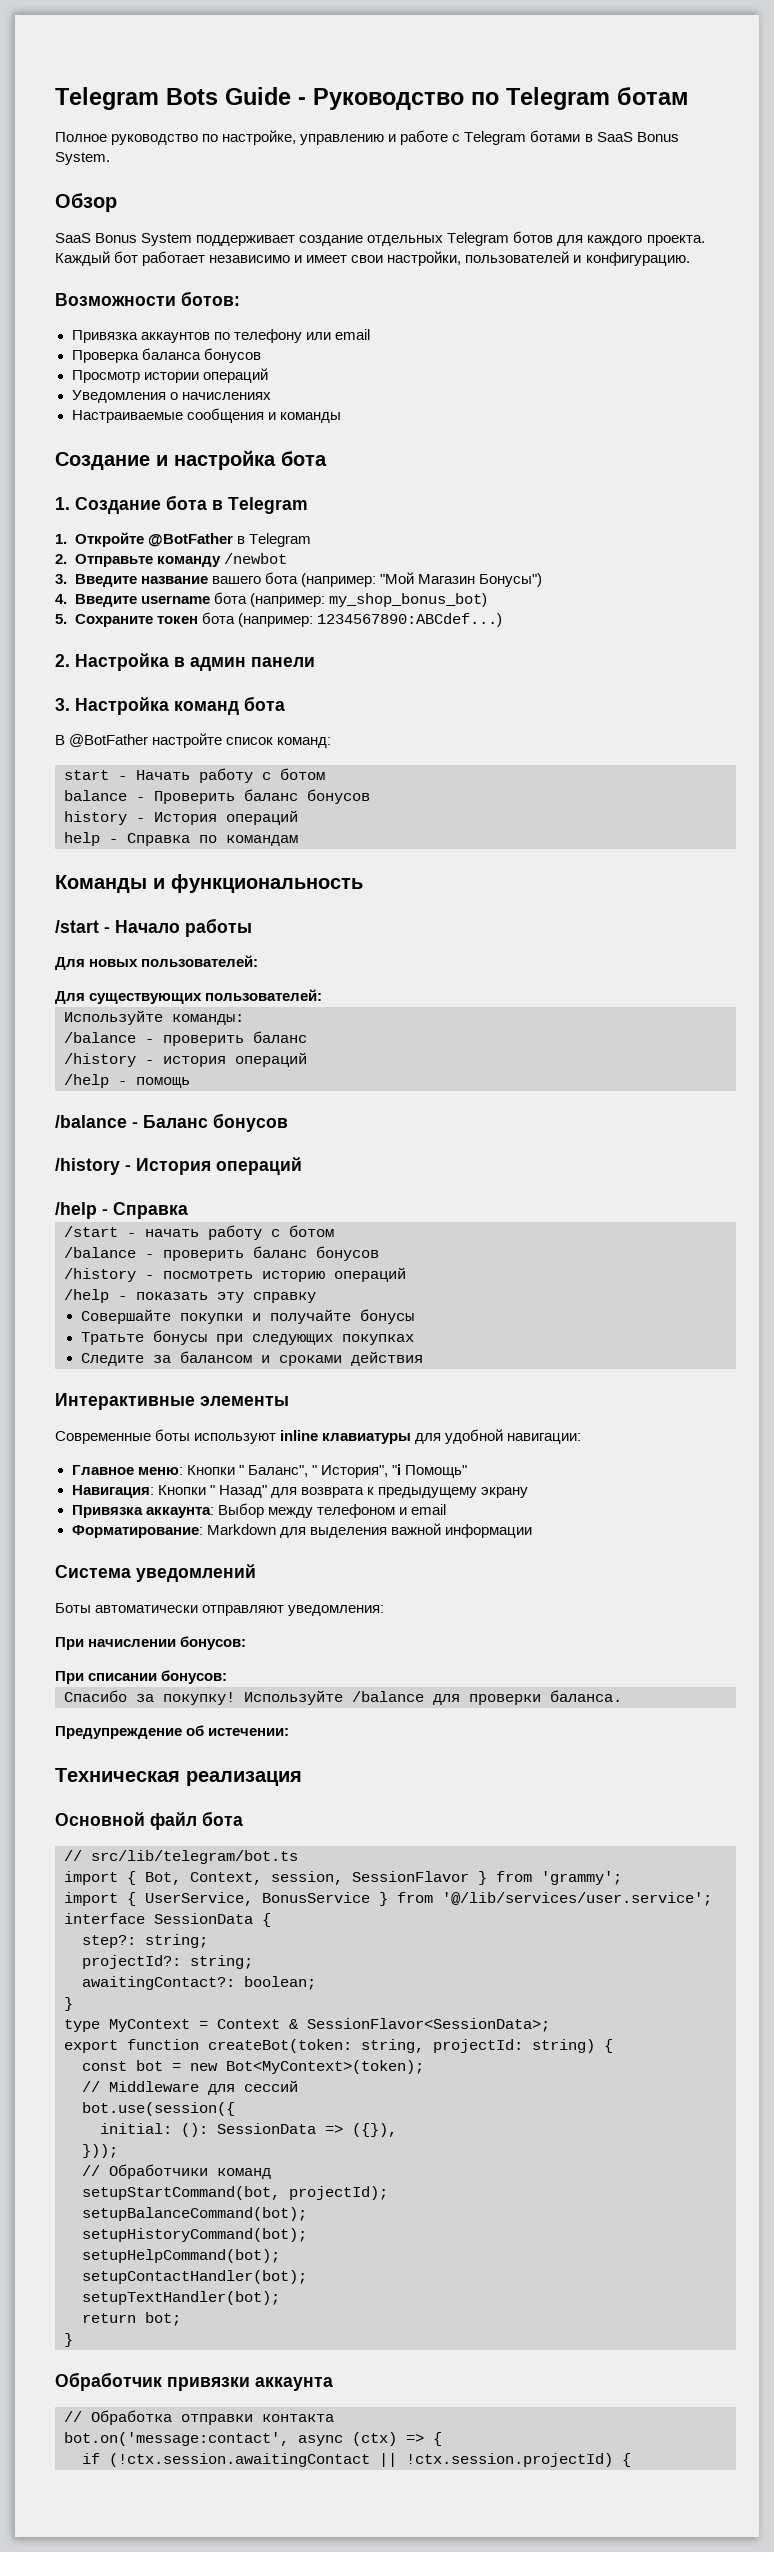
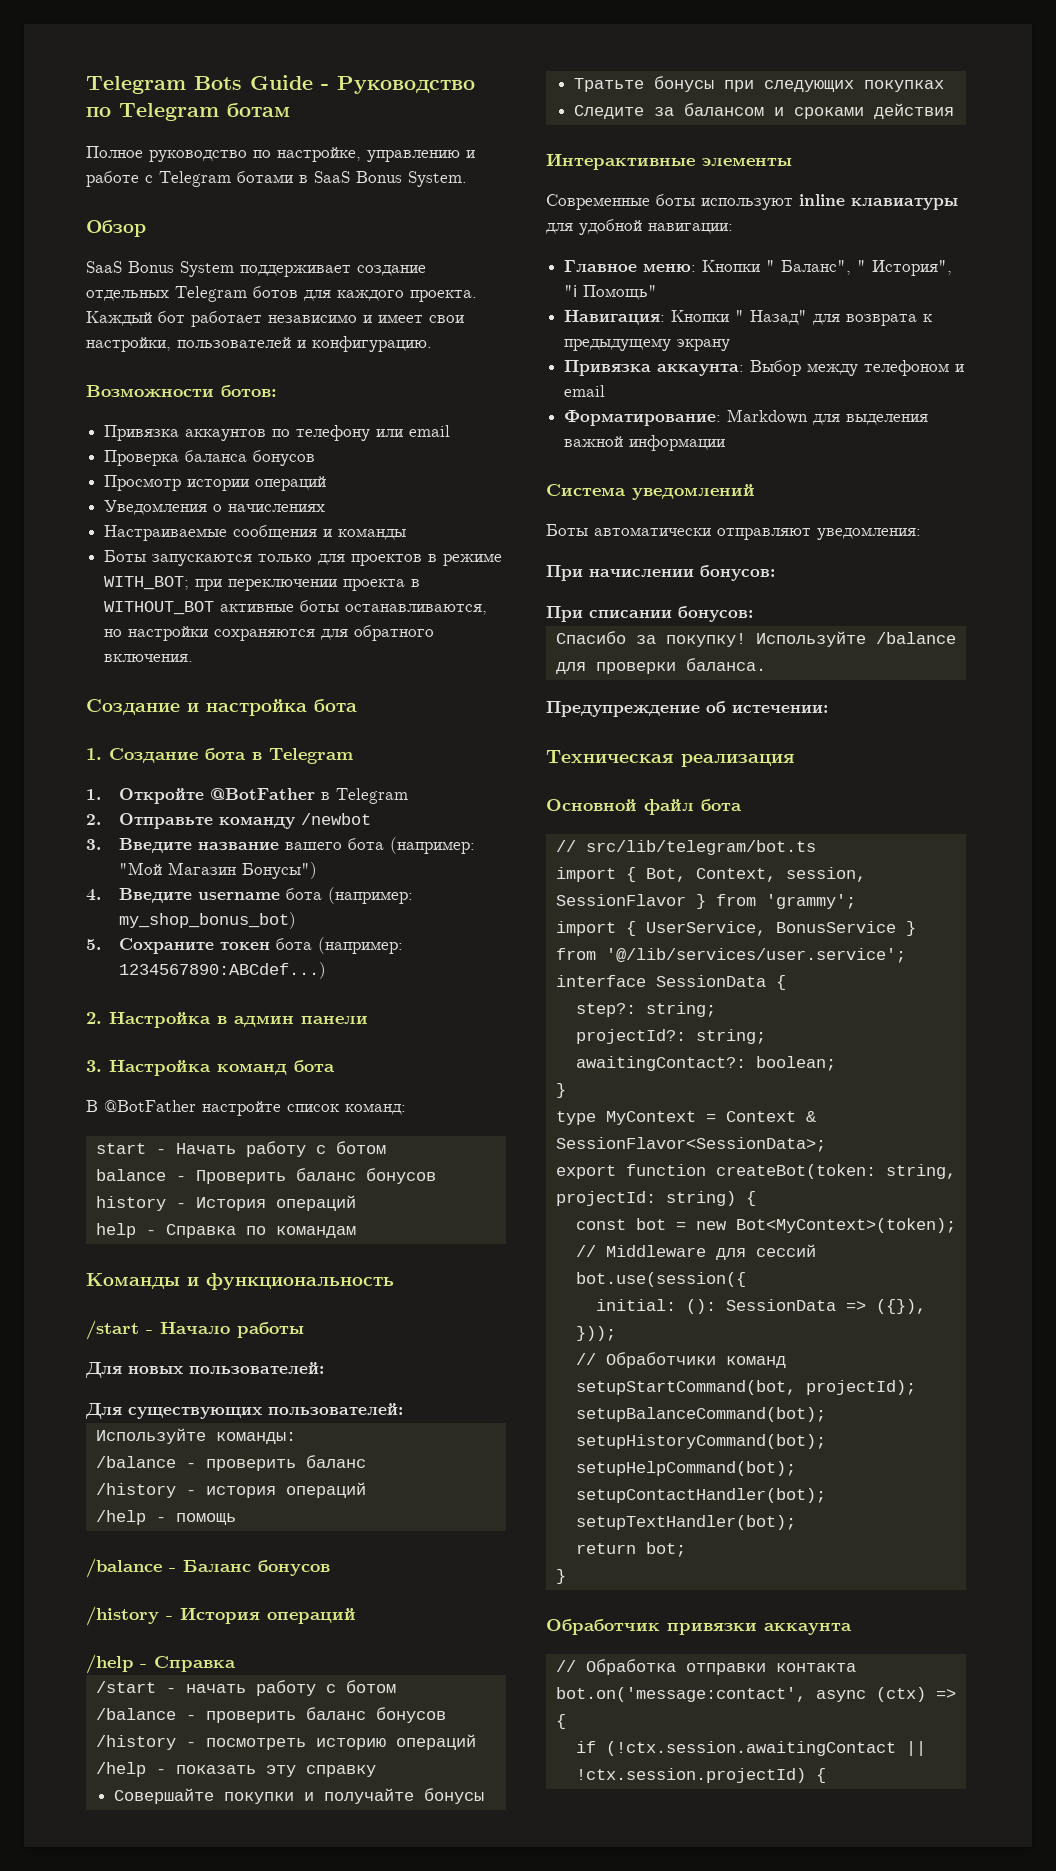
+ Боты запускаются только для проектов в режиме WITH_BOT; при переключении проекта в WITHOUT_BOT активные боты останавливаются, но настройки сохраняются для обратного включения.

